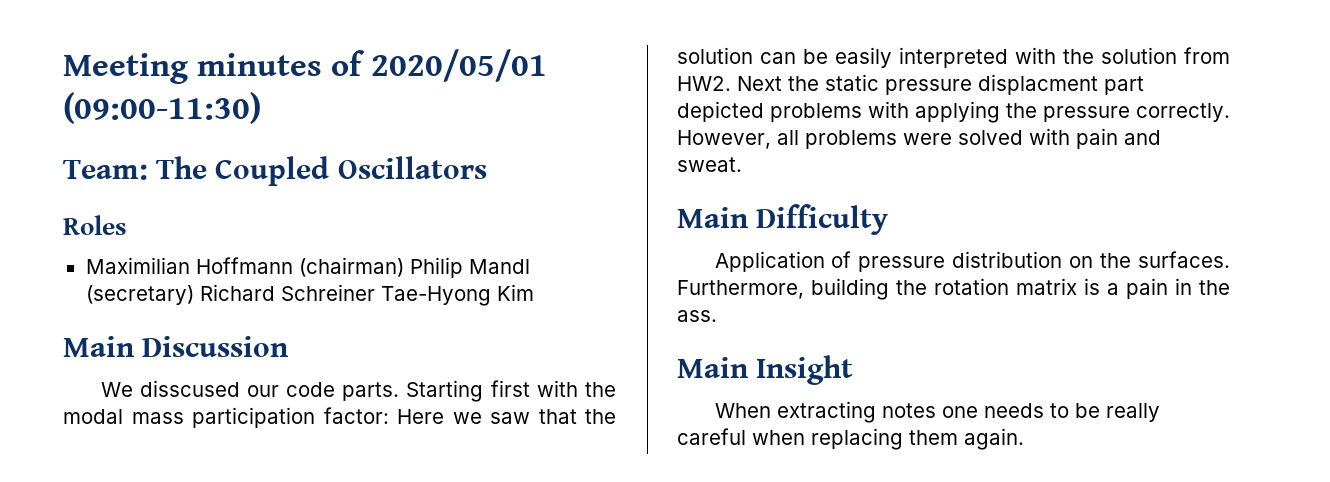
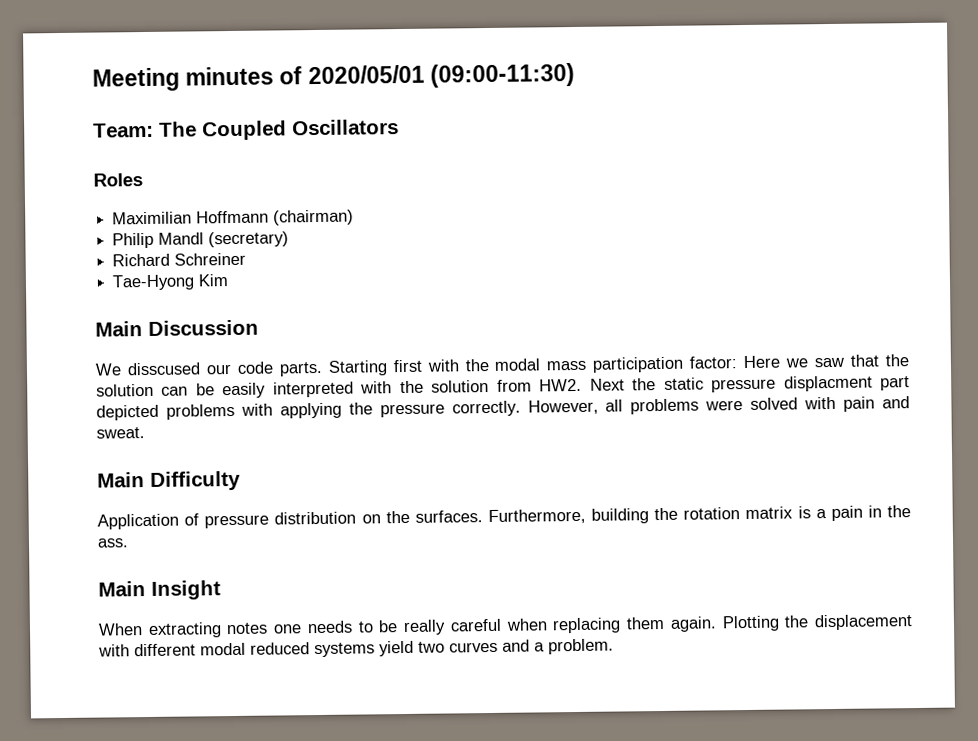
- Maximilian Hoffmann (chairman) Philip Mandl (secretary) Richard Schreiner Tae-Hyong Kim
+ Maximilian Hoffmann (chairman)
+ Philip Mandl (secretary)
+ Richard Schreiner
+ Tae-Hyong Kim
+ Plotting the displacement with different modal reduced systems yield two curves and a problem.

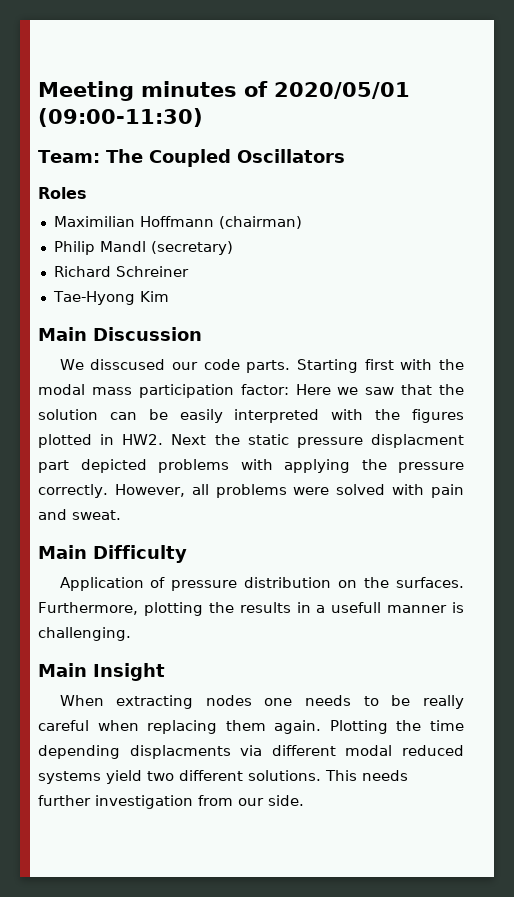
- Starting first with the modal mass participation factor: Here we saw that the solution can be easily interpreted with the solution from HW2. Next the static pressure displacment part depicted problems with applying the pressure correctly.
+ Starting first with the modal mass participation factor: Here we saw that the solution can be easily interpreted with the figures plotted in HW2. Next the static pressure displacment part depicted problems with applying the pressure correctly.
- Furthermore, building the rotation matrix is a pain in the ass.
+ Furthermore, plotting the results in a usefull manner is challenging.
- When extracting notes one needs to be really careful when replacing them again.
+ When extracting nodes one needs to be really careful when replacing them again.
- Plotting the displacement with different modal reduced systems yield two curves and a problem.
+ Plotting the time depending displacments via different modal reduced systems yield two different solutions. This needs further investigation from our side.

